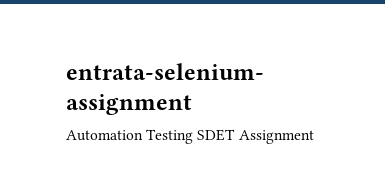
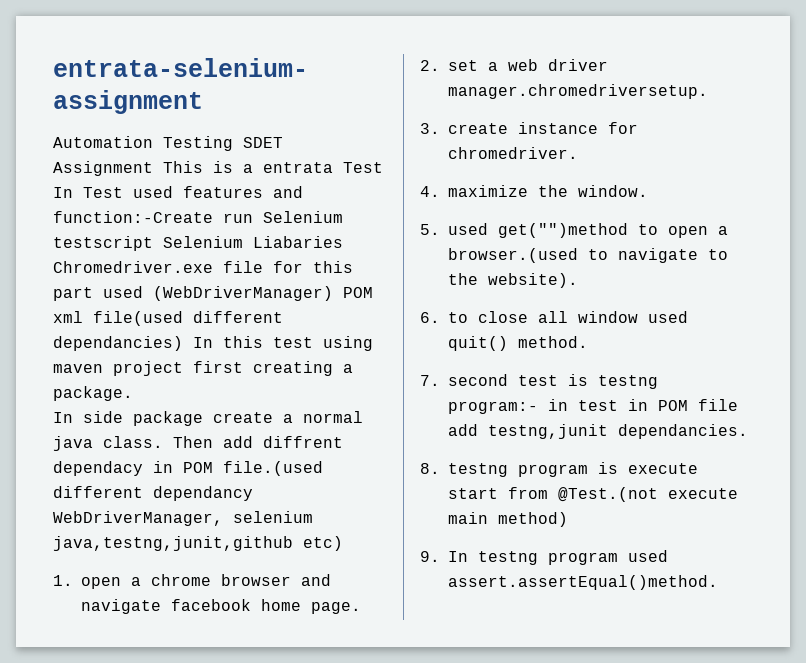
- Automation Testing SDET Assignment
+ Automation Testing SDET Assignment This is a entrata Test In Test used features and function:-Create run Selenium testscript Selenium Liabaries Chromedriver.exe file for this part used (WebDriverManager) POM xml file(used different dependancies) In this test using maven project first creating a package.
+ In side package create a normal java class. Then add diffrent dependacy in POM file.(used different dependancy WebDriverManager, selenium java,testng,junit,github etc)
+ 1. open a chrome browser and navigate facebook home page.
+ 2. set a web driver manager.chromedriversetup.
+ 3. create instance for chromedriver.
+ 4. maximize the window.
+ 5. used get("")method to open a browser.(used to navigate to the website).
+ 6. to close all window used quit() method.
+ 7. second test is testng program:- in test in POM file add testng,junit dependancies.
+ 8. testng program is execute start from @Test.(not execute main method)
+ 9. In testng program used assert.assertEqual()method.

